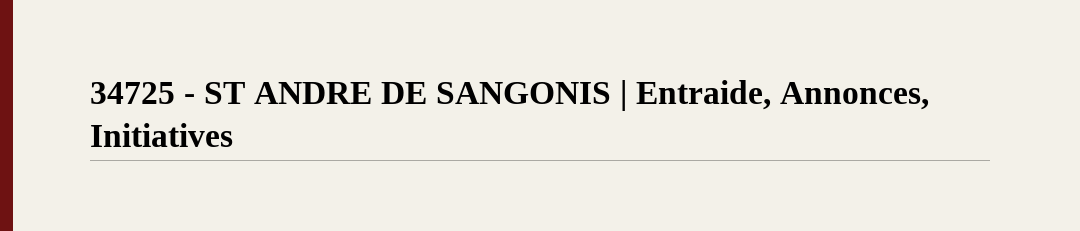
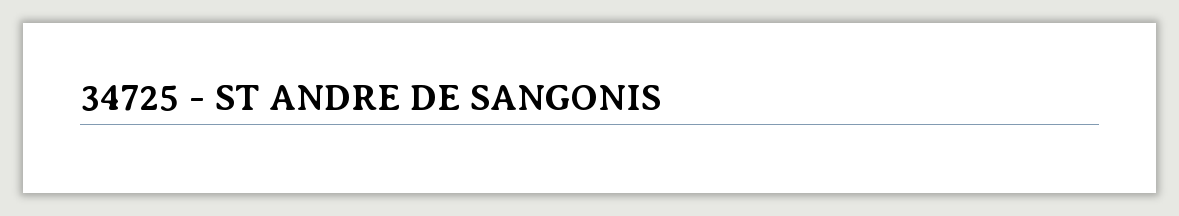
- 34725 - ST ANDRE DE SANGONIS | Entraide, Annonces, Initiatives
+ 34725 - ST ANDRE DE SANGONIS

